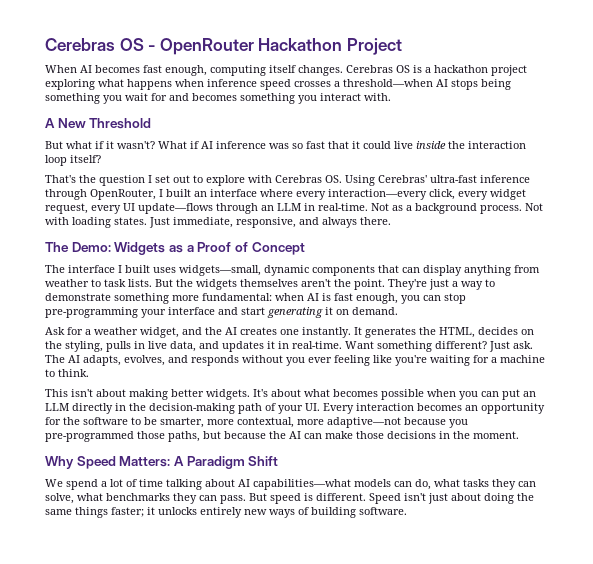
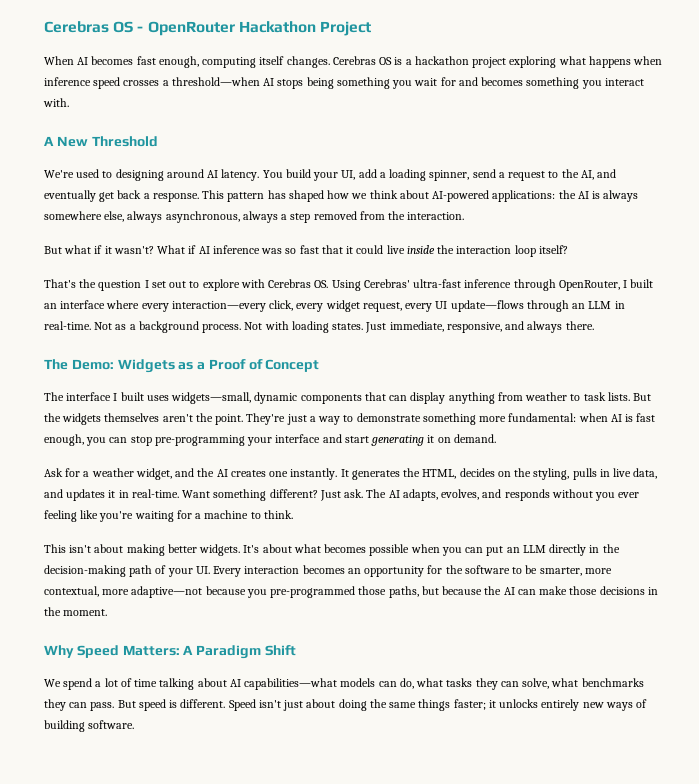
+ We're used to designing around AI latency. You build your UI, add a loading spinner, send a request to the AI, and eventually get back a response. This pattern has shaped how we think about AI-powered applications: the AI is always somewhere else, always asynchronous, always a step removed from the interaction.

